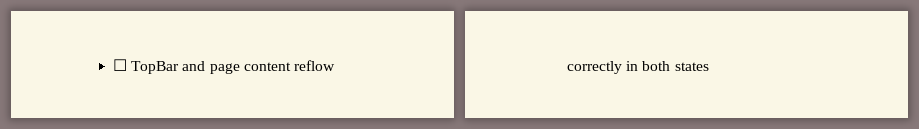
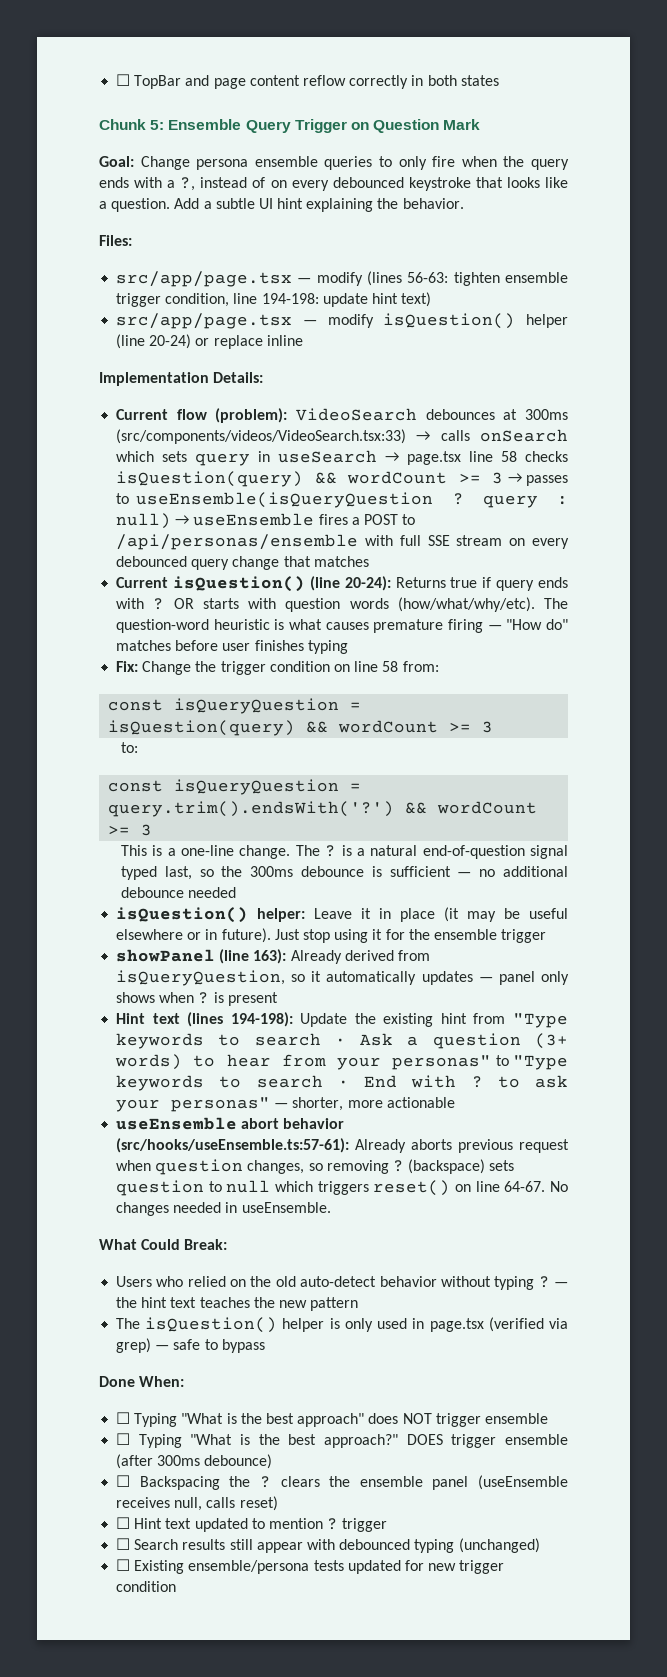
+ Chunk 5: Ensemble Query Trigger on Question Mark
+ Goal: Change persona ensemble queries to only fire when the query ends with a ?, instead of on every debounced keystroke that looks like a question. Add a subtle UI hint explaining the behavior.
+ Files:
+ src/app/page.tsx — modify (lines 56-63: tighten ensemble trigger condition, line 194-198: update hint text)
+ src/app/page.tsx — modify isQuestion() helper (line 20-24) or replace inline
+ Implementation Details:
+ Current flow (problem): VideoSearch debounces at 300ms (src/components/videos/VideoSearch.tsx:33) → calls onSearch which sets query in useSearch → page.tsx line 58 checks isQuestion(query) && wordCount >= 3 → passes to useEnsemble(isQueryQuestion ? query : null) → useEnsemble fires a POST to /api/personas/ensemble with full SSE stream on every debounced query change that matches
+ Current isQuestion() (line 20-24): Returns true if query ends with ? OR starts with question words (how/what/why/etc). The question-word heuristic is what causes premature firing — "How do" matches before user finishes typing
+ Fix: Change the trigger condition on line 58 from:
+ const isQueryQuestion = isQuestion(query) && wordCount >= 3
+ to:
+ const isQueryQuestion = query.trim().endsWith('?') && wordCount >= 3
+ This is a one-line change. The ? is a natural end-of-question signal typed last, so the 300ms debounce is sufficient — no additional debounce needed
+ isQuestion() helper: Leave it in place (it may be useful elsewhere or in future). Just stop using it for the ensemble trigger
+ showPanel (line 163): Already derived from isQueryQuestion, so it automatically updates — panel only shows when ? is present
+ Hint text (lines 194-198): Update the existing hint from "Type keywords to search · Ask a question (3+ words) to hear from your personas" to "Type keywords to search · End with ? to ask your personas" — shorter, more actionable
+ useEnsemble abort behavior (src/hooks/useEnsemble.ts:57-61): Already aborts previous request when question changes, so removing ? (backspace) sets question to null which triggers reset() on line 64-67. No changes needed in useEnsemble.
+ What Could Break:
+ Users who relied on the old auto-detect behavior without typing ? — the hint text teaches the new pattern
+ The isQuestion() helper is only used in page.tsx (verified via grep) — safe to bypass
+ Done When:
+ ☐ Typing "What is the best approach" does NOT trigger ensemble
+ ☐ Typing "What is the best approach?" DOES trigger ensemble (after 300ms debounce)
+ ☐ Backspacing the ? clears the ensemble panel (useEnsemble receives null, calls reset)
+ ☐ Hint text updated to mention ? trigger
+ ☐ Search results still appear with debounced typing (unchanged)
+ ☐ Existing ensemble/persona tests updated for new trigger condition

